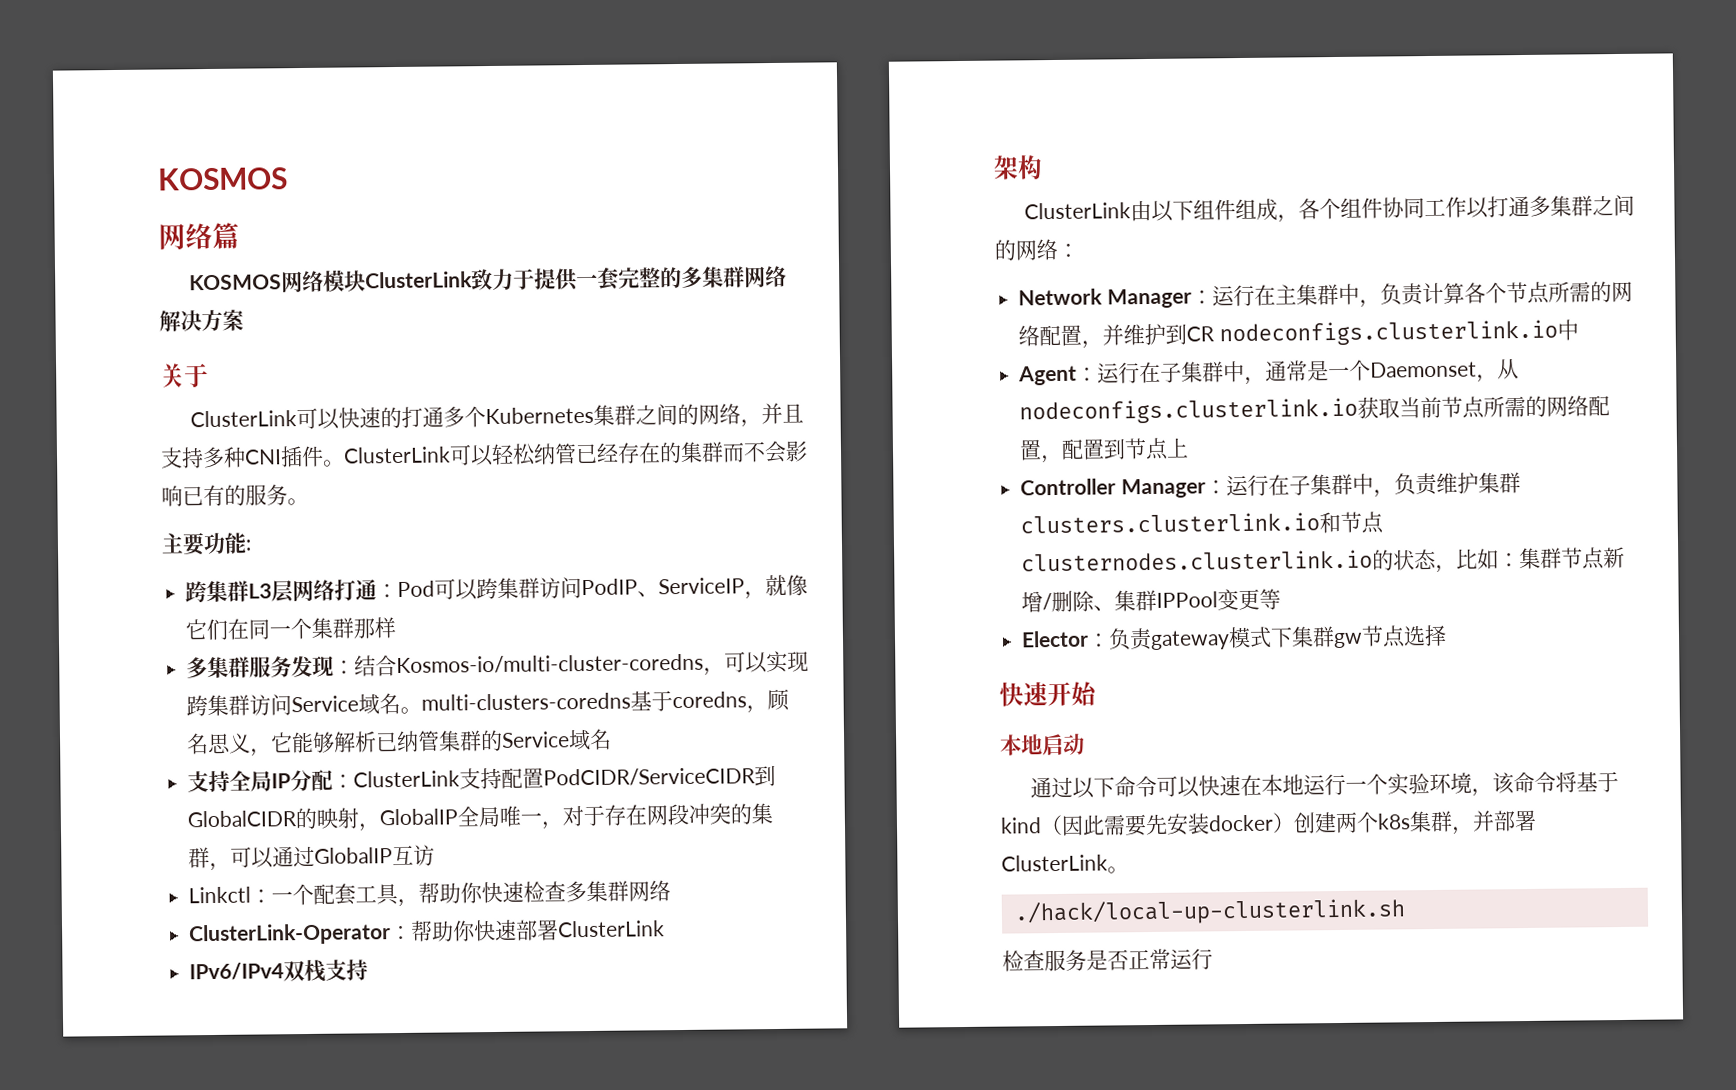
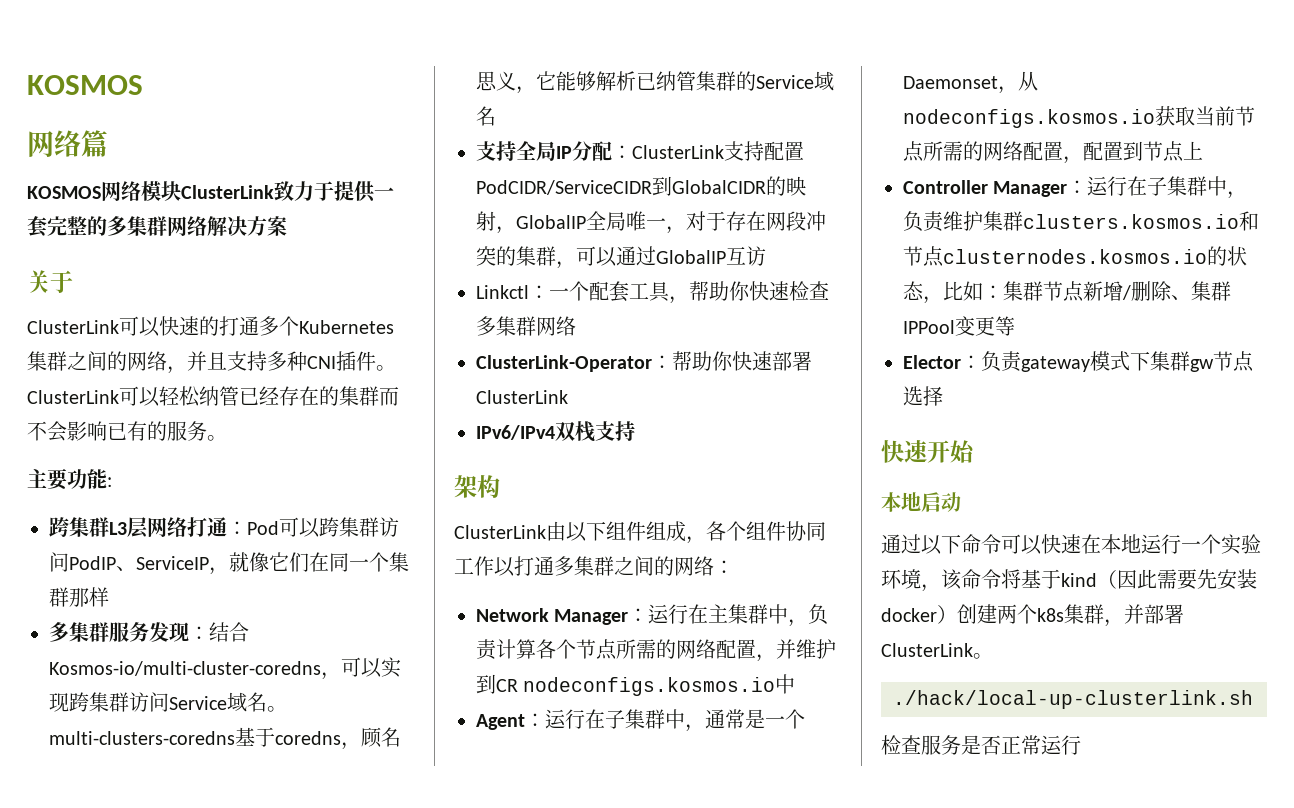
- Network Manager：运行在主集群中，负责计算各个节点所需的网络配置，并维护到CR nodeconfigs.clusterlink.io中
+ Network Manager：运行在主集群中，负责计算各个节点所需的网络配置，并维护到CR nodeconfigs.kosmos.io中
- Agent：运行在子集群中，通常是一个Daemonset，从nodeconfigs.clusterlink.io获取当前节点所需的网络配置，配置到节点上
+ Agent：运行在子集群中，通常是一个Daemonset，从nodeconfigs.kosmos.io获取当前节点所需的网络配置，配置到节点上
- Controller Manager：运行在子集群中，负责维护集群clusters.clusterlink.io和节点clusternodes.clusterlink.io的状态，比如：集群节点新增/删除、集群IPPool变更等
+ Controller Manager：运行在子集群中，负责维护集群clusters.kosmos.io和节点clusternodes.kosmos.io的状态，比如：集群节点新增/删除、集群IPPool变更等

